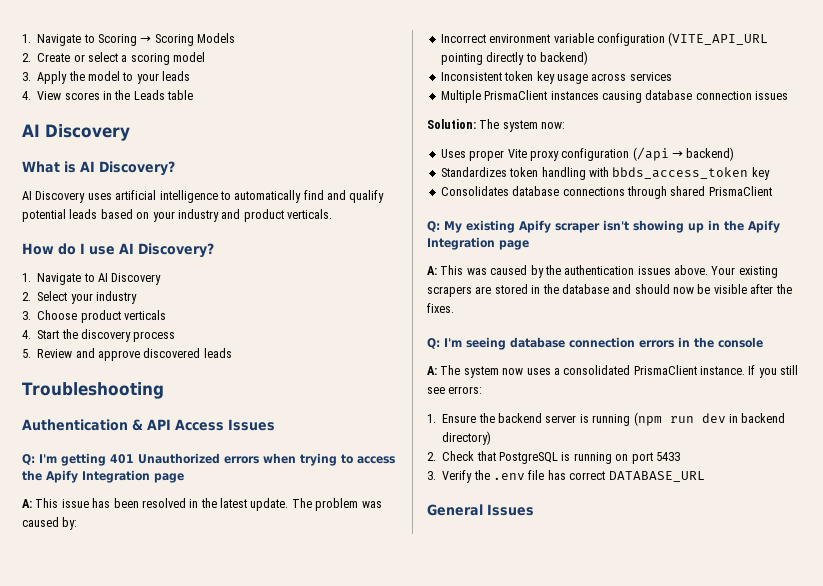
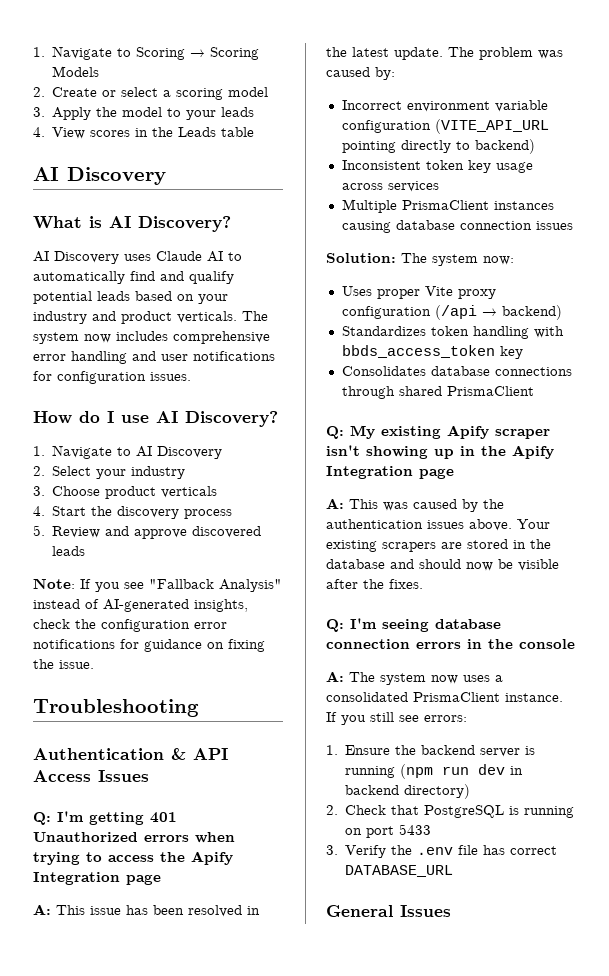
- AI Discovery uses artificial intelligence to automatically find and qualify potential leads based on your industry and product verticals.
+ AI Discovery uses Claude AI to automatically find and qualify potential leads based on your industry and product verticals. The system now includes comprehensive error handling and user notifications for configuration issues.
+ Note: If you see "Fallback Analysis" instead of AI-generated insights, check the configuration error notifications for guidance on fixing the issue.

